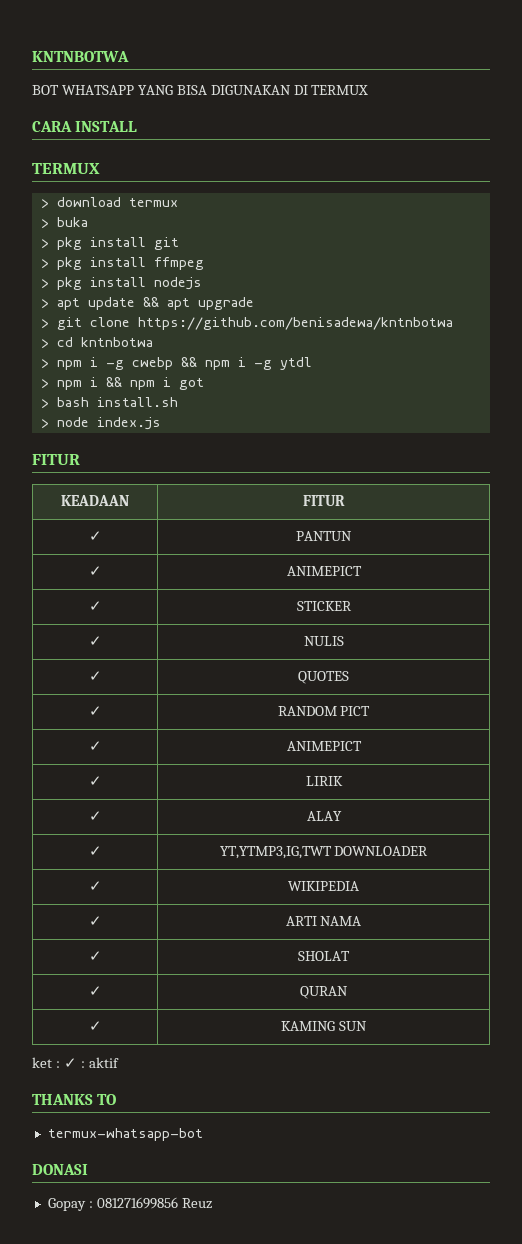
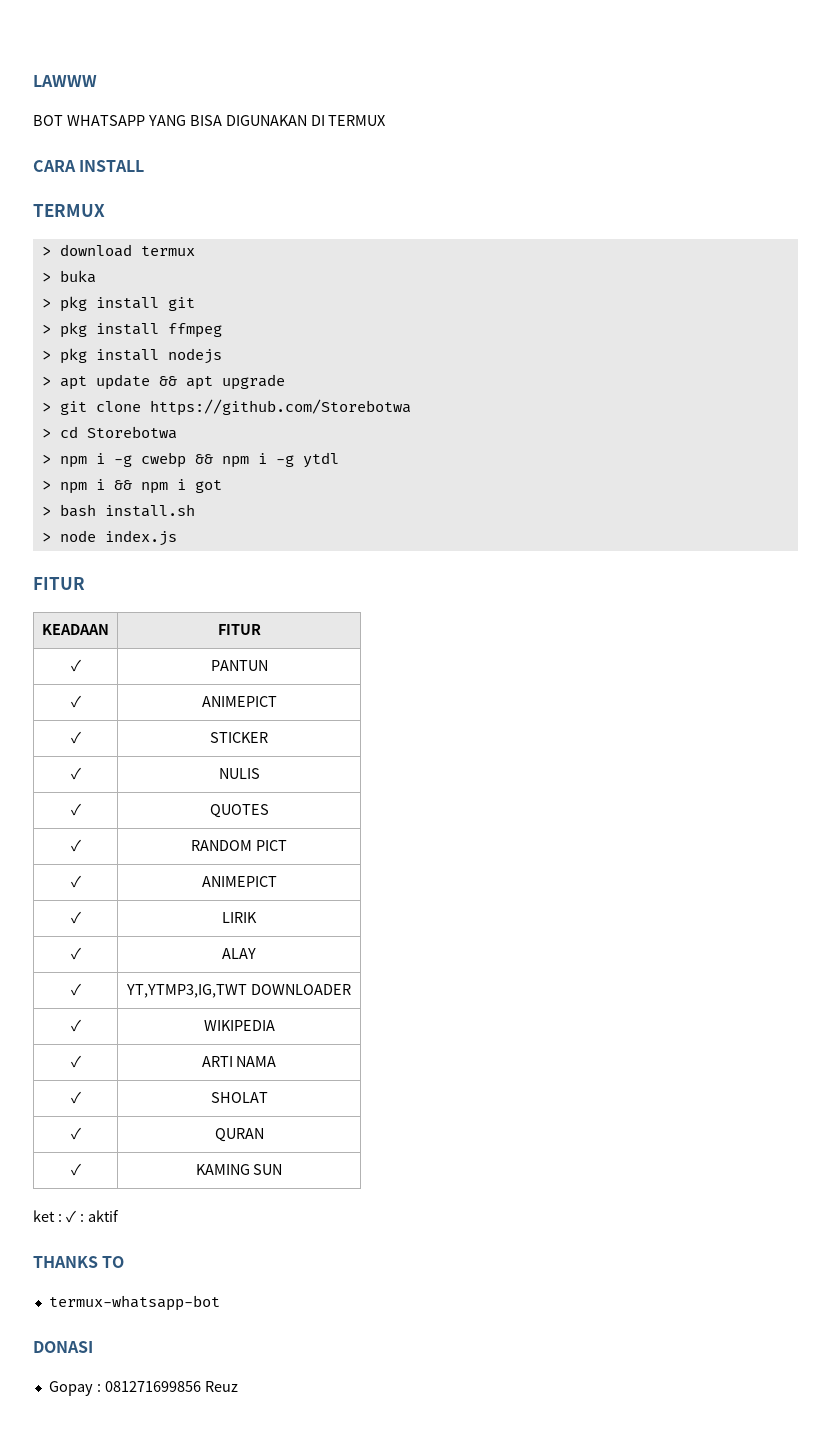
- KNTNBOTWA
+ LAWWW
- > git clone https://github.com/benisadewa/kntnbotwa
+ > git clone https://github.com/Storebotwa
- > cd kntnbotwa
+ > cd Storebotwa

